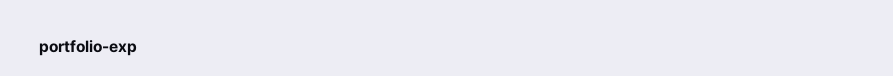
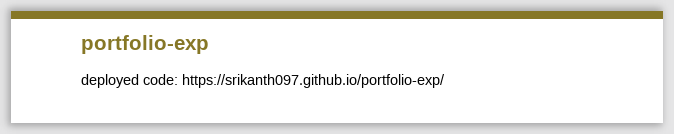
+ deployed code: https://srikanth097.github.io/portfolio-exp/

